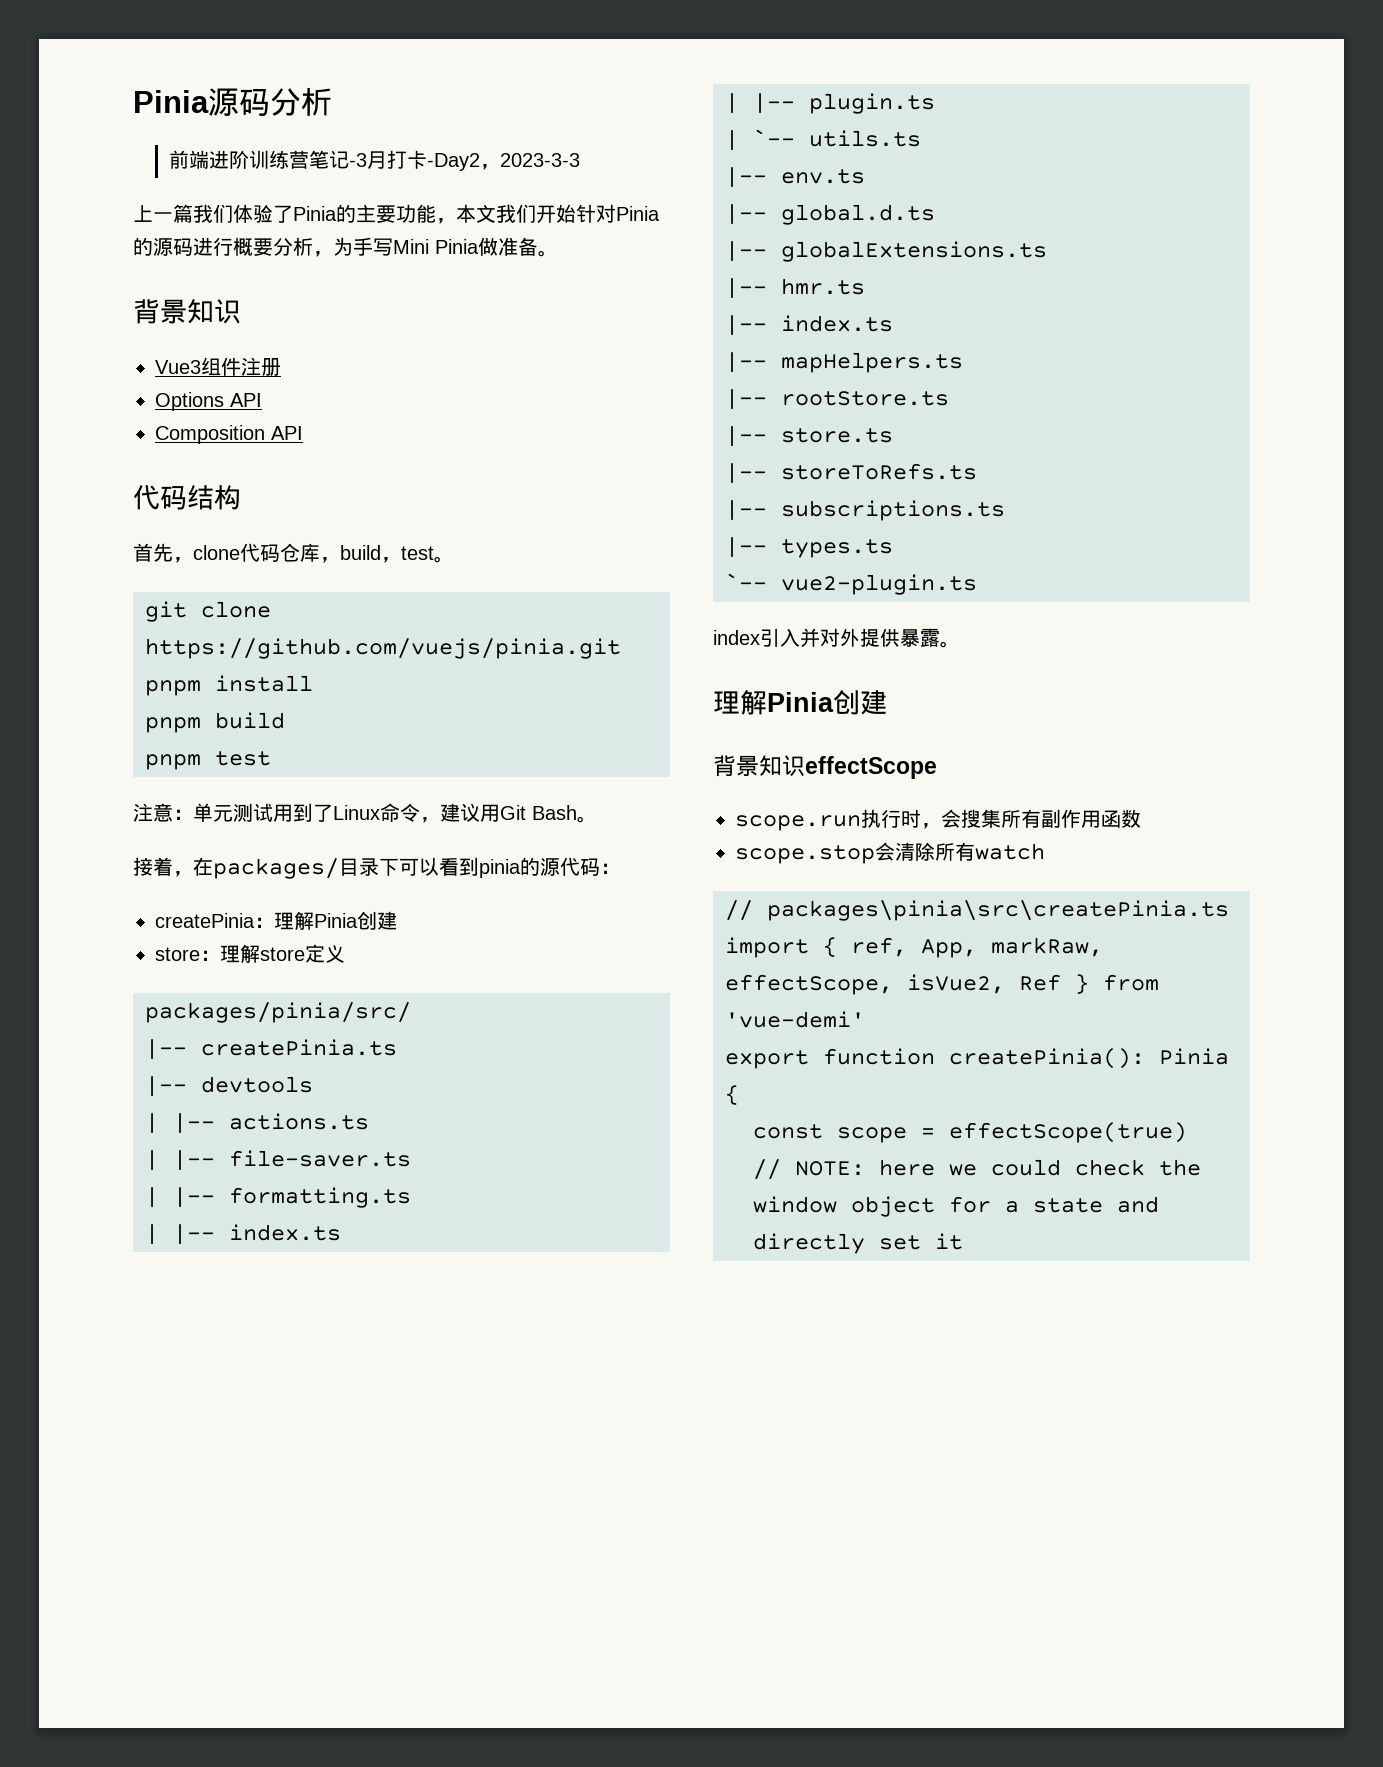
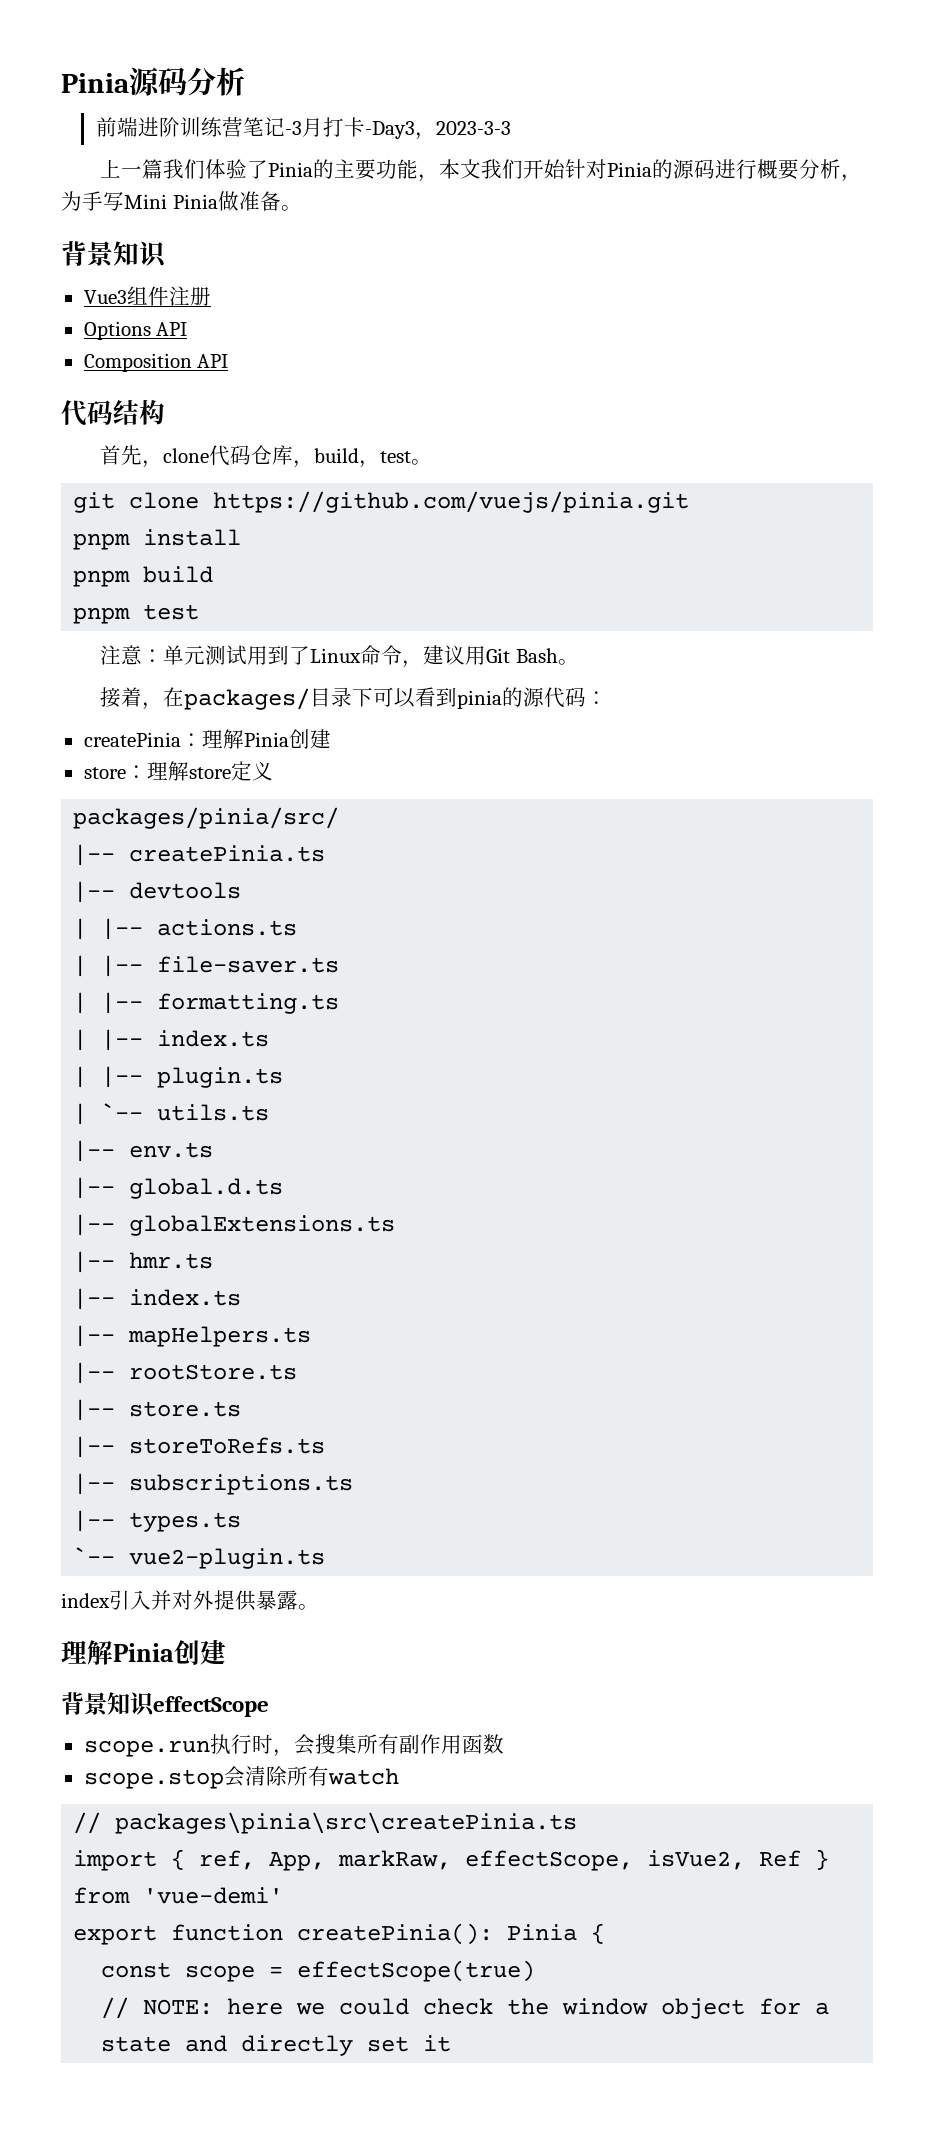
- 前端进阶训练营笔记-3月打卡-Day2，2023-3-3
+ 前端进阶训练营笔记-3月打卡-Day3，2023-3-3

